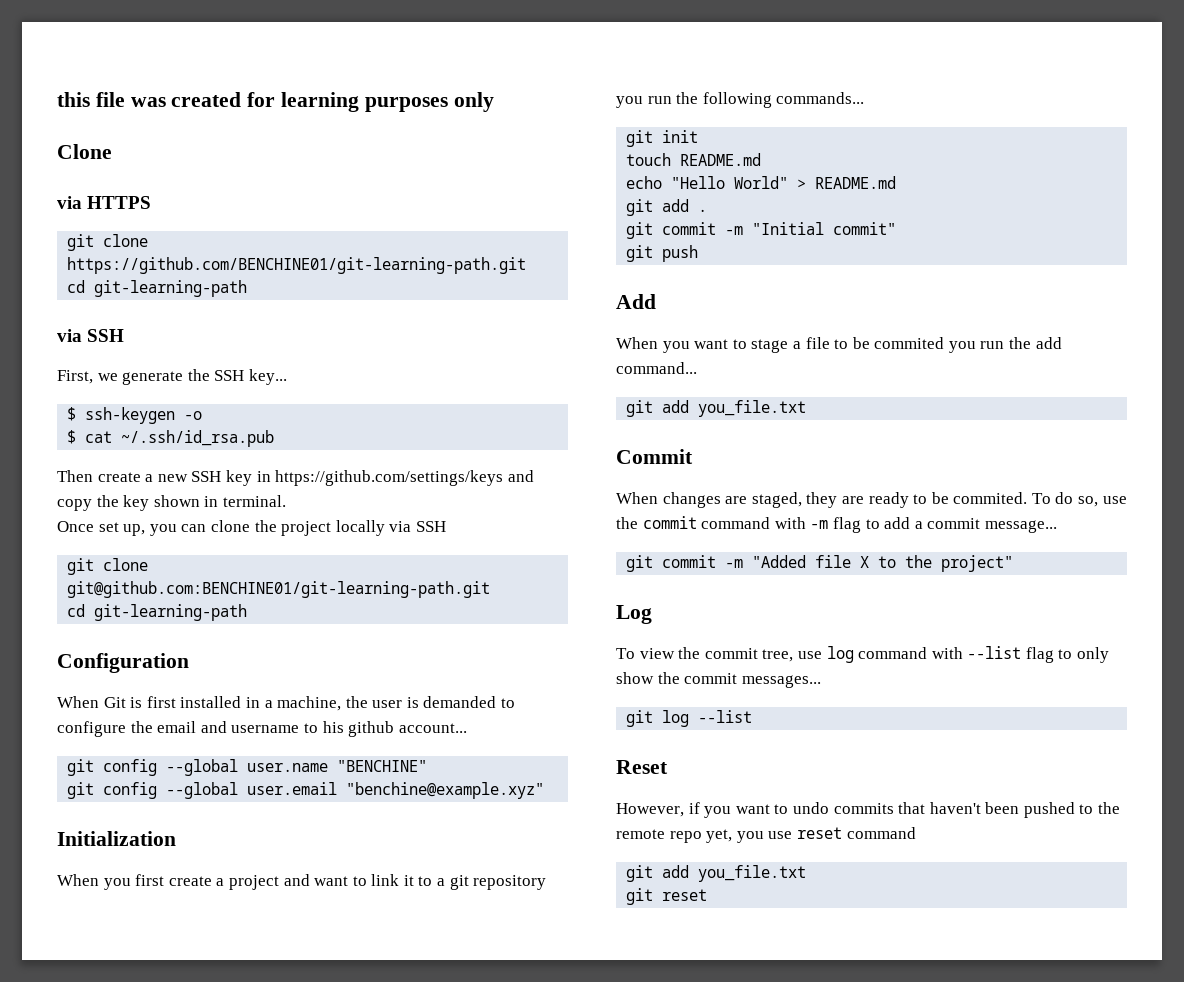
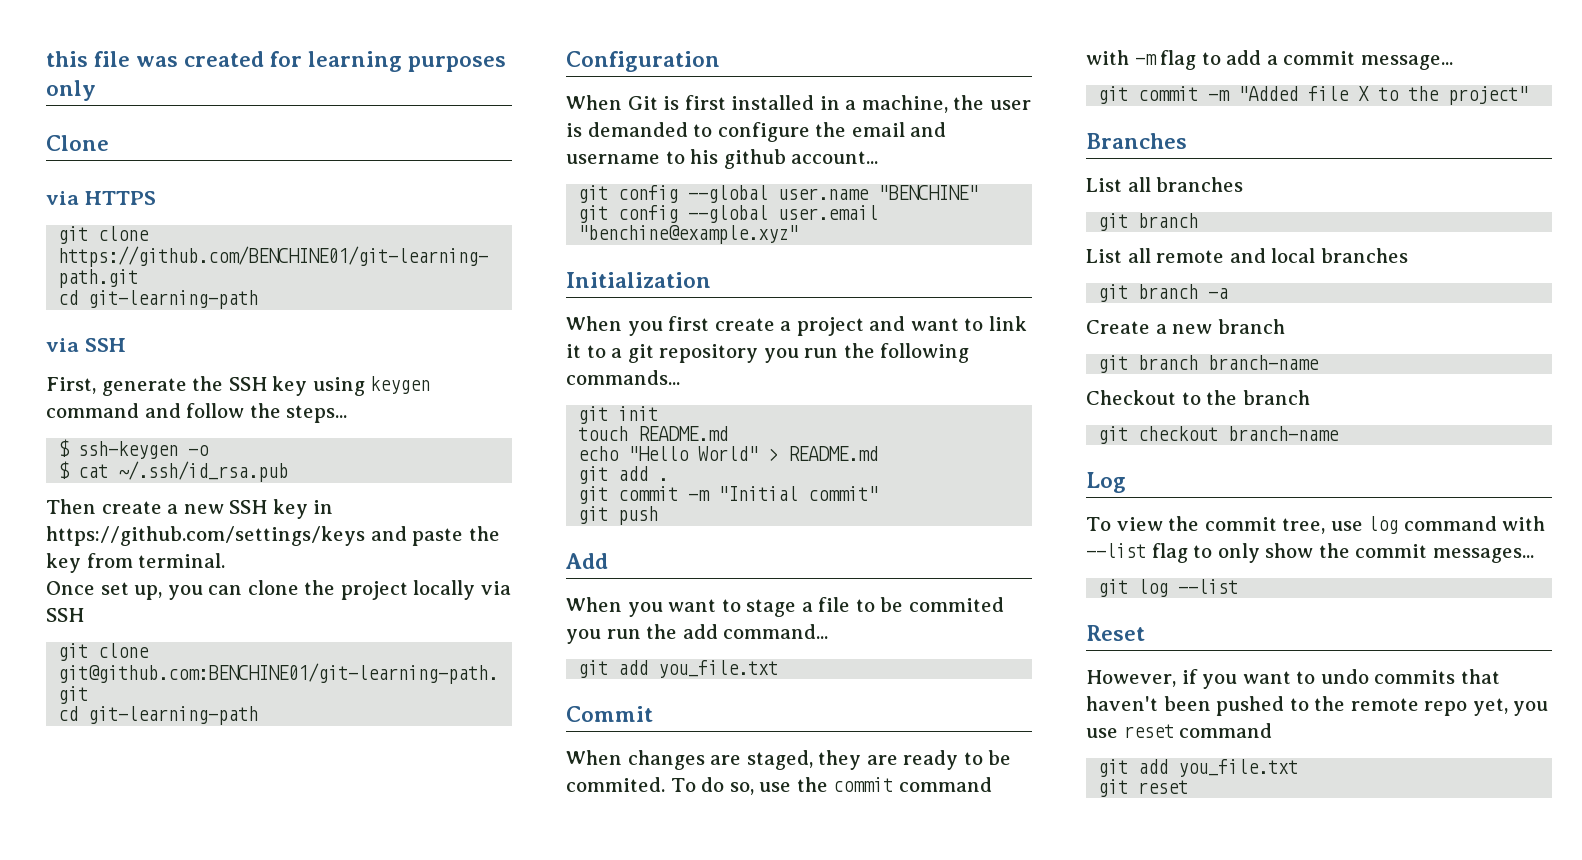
- First, we generate the SSH key...
+ First, generate the SSH key using keygen command and follow the steps...
- Then create a new SSH key in https://github.com/settings/keys and copy the key shown in terminal.
+ Then create a new SSH key in https://github.com/settings/keys and paste the key from terminal.
+ Branches
+ List all branches
+ git branch
+ List all remote and local branches
+ git branch -a
+ Create a new branch
+ git branch branch-name
+ Checkout to the branch
+ git checkout branch-name

